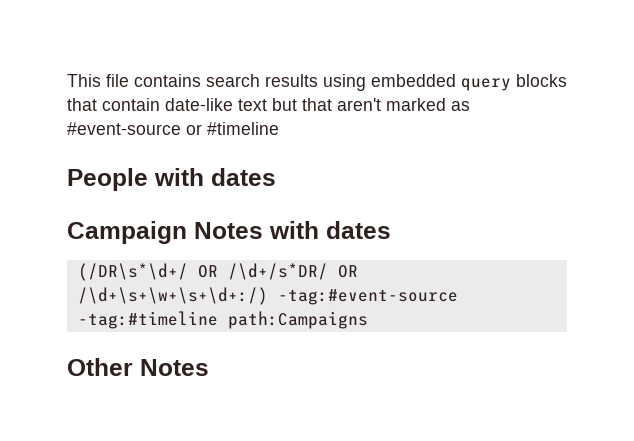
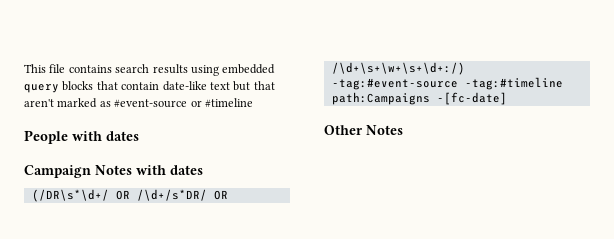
- (/DR\s*\d+/ OR /\d+/s*DR/ OR /\d+\s+\w+\s+\d+:/) -tag:#event-source -tag:#timeline path:Campaigns
+ (/DR\s*\d+/ OR /\d+/s*DR/ OR /\d+\s+\w+\s+\d+:/) -tag:#event-source -tag:#timeline path:Campaigns -[fc-date]

